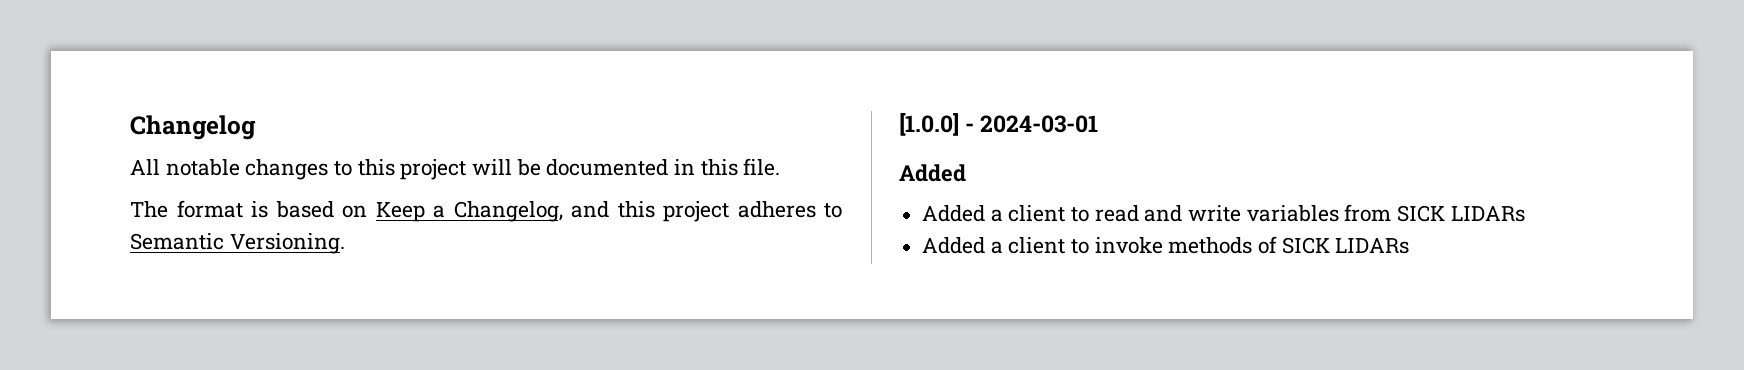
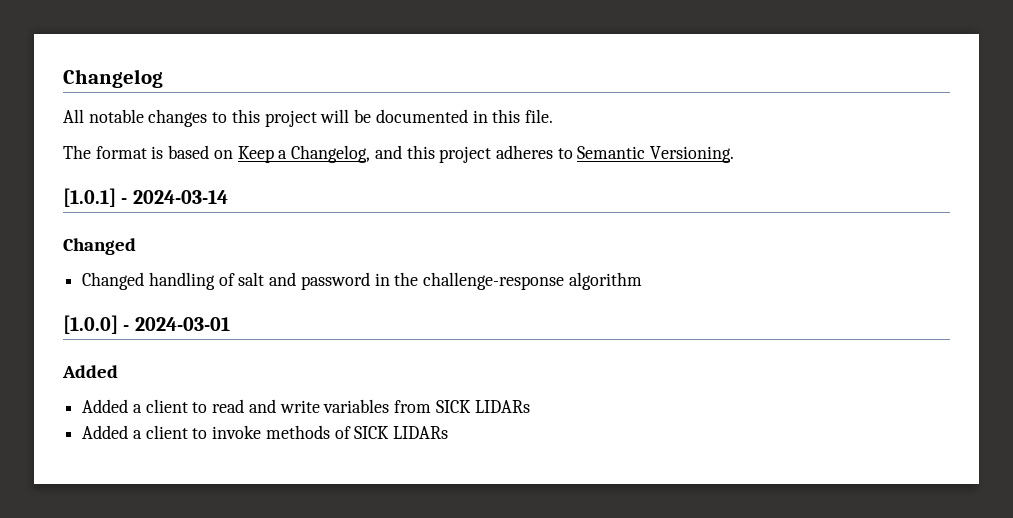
+ [1.0.1] - 2024-03-14
+ Changed
+ Changed handling of salt and password in the challenge-response algorithm

